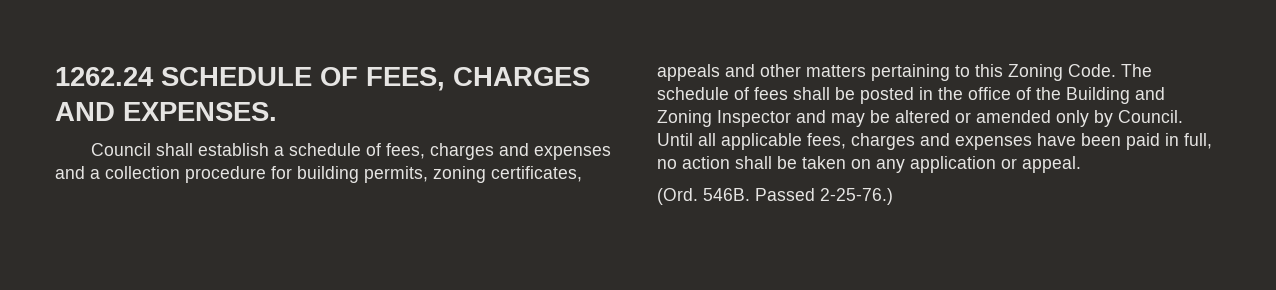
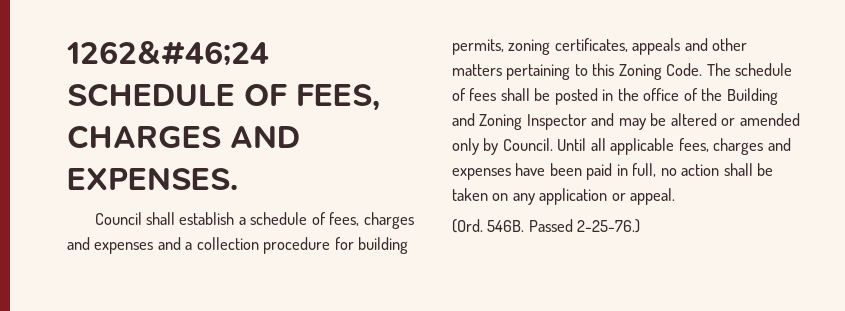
- 1262.24 SCHEDULE OF FEES, CHARGES AND EXPENSES.
+ 1262&#46;24 SCHEDULE OF FEES, CHARGES AND EXPENSES.

